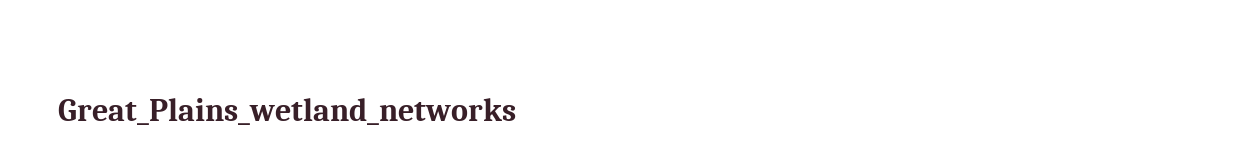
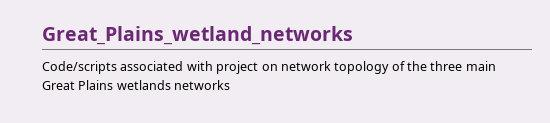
+ Code/scripts associated with project on network topology of the three main Great Plains wetlands networks

